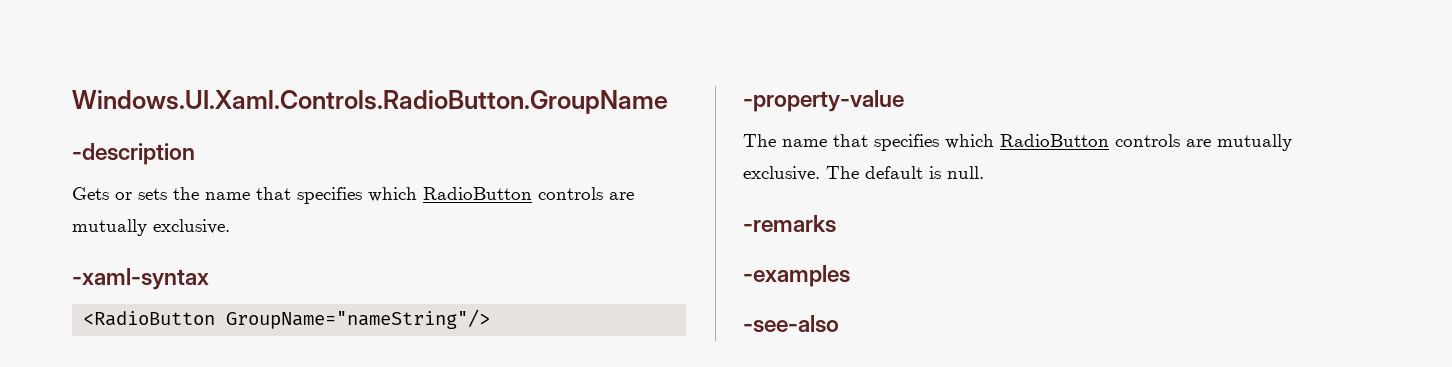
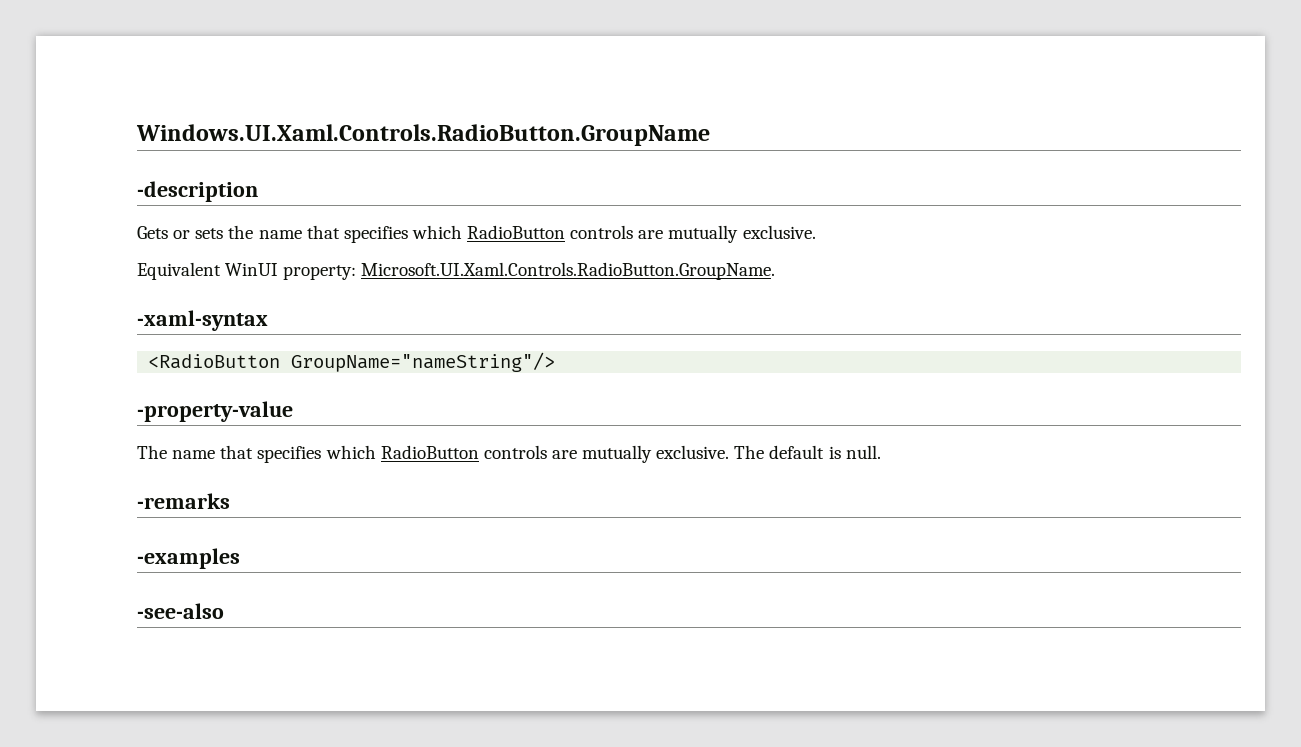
+ Equivalent WinUI property: Microsoft.UI.Xaml.Controls.RadioButton.GroupName.

